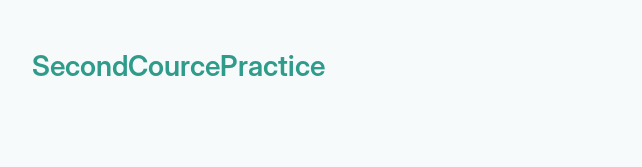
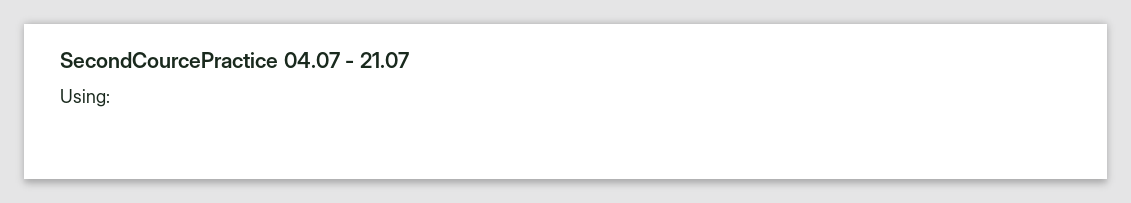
- SecondCourcePractice
+ SecondCourcePractice 04.07 - 21.07
+ Using:

